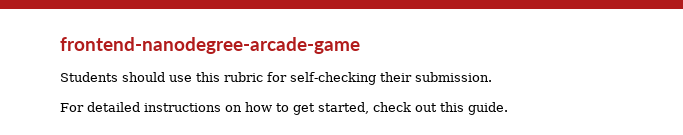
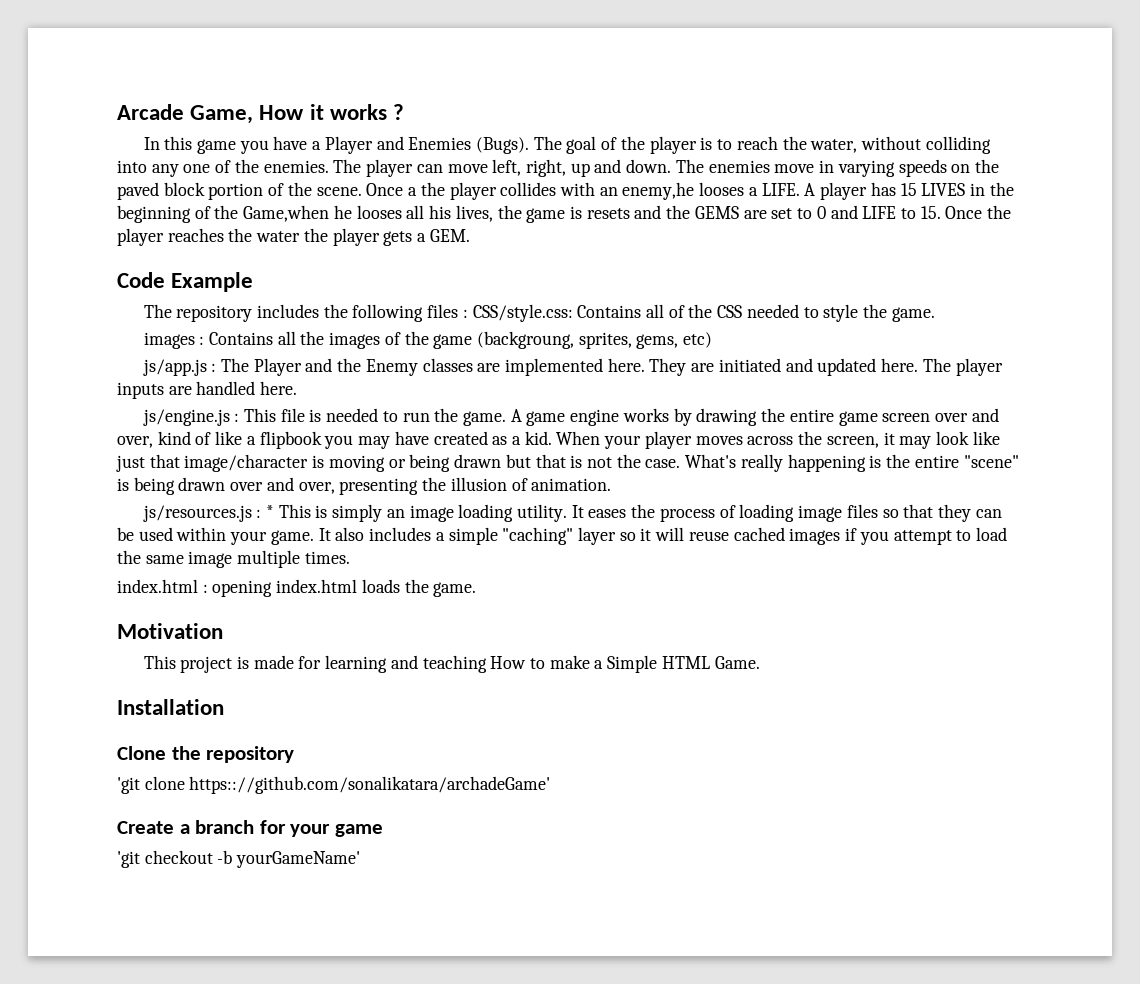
- frontend-nanodegree-arcade-game
- Students should use this rubric for self-checking their submission.
- For detailed instructions on how to get started, check out this guide.
+ Arcade Game, How it works ?
+ In this game you have a Player and Enemies (Bugs). The goal of the player is to reach the water, without colliding into any one of the enemies. The player can move left, right, up and down. The enemies move in varying speeds on the paved block portion of the scene. Once a the player collides with an enemy,he looses a LIFE. A player has 15 LIVES in the beginning of the Game,when he looses all his lives, the game is resets and the GEMS are set to 0 and LIFE to 15. Once the player reaches the water the player gets a GEM.
+ Code Example
+ The repository includes the following files : CSS/style.css: Contains all of the CSS needed to style the game.
+ images : Contains all the images of the game (backgroung, sprites, gems, etc)
+ js/app.js : The Player and the Enemy classes are implemented here. They are initiated and updated here. The player inputs are handled here.
+ js/engine.js : This file is needed to run the game. A game engine works by drawing the entire game screen over and over, kind of like a flipbook you may have created as a kid. When your player moves across the screen, it may look like just that image/character is moving or being drawn but that is not the case. What's really happening is the entire "scene" is being drawn over and over, presenting the illusion of animation.
+ js/resources.js : * This is simply an image loading utility. It eases the process of loading image files so that they can be used within your game. It also includes a simple "caching" layer so it will reuse cached images if you attempt to load the same image multiple times.
+ index.html : opening index.html loads the game.
+ Motivation
+ This project is made for learning and teaching How to make a Simple HTML Game.
+ Installation
+ Clone the repository
+ 'git clone https:://github.com/sonalikatara/archadeGame'
+ Create a branch for your game
+ 'git checkout -b yourGameName'

